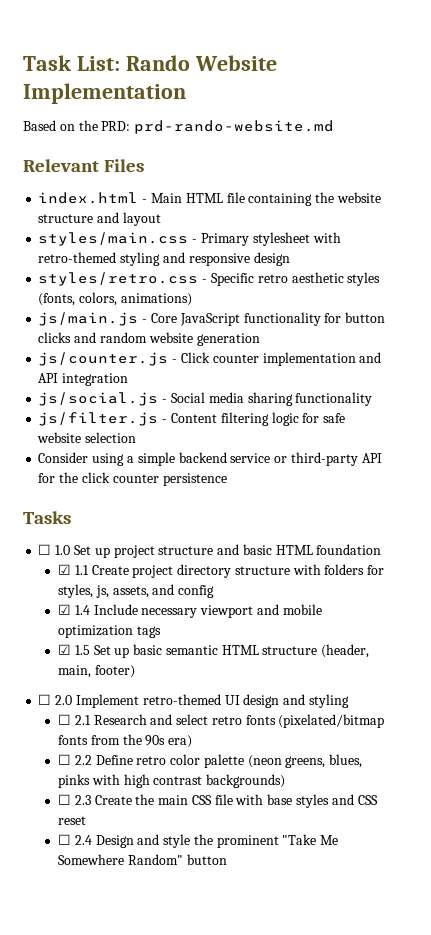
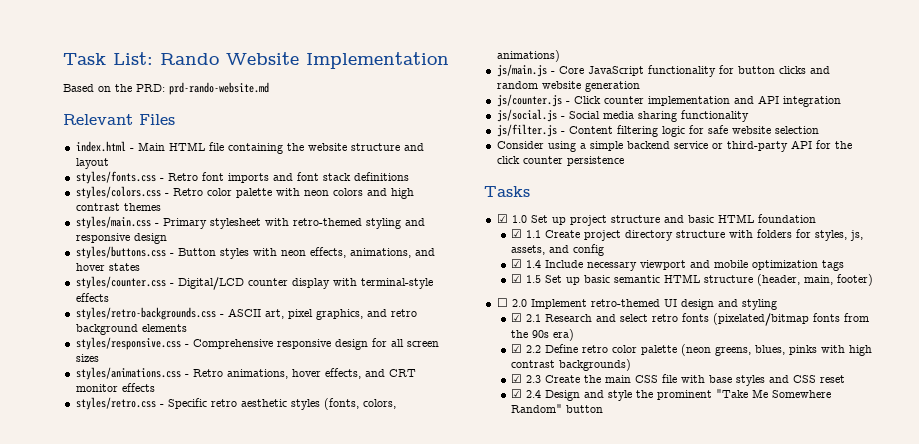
+ styles/fonts.css - Retro font imports and font stack definitions
+ styles/colors.css - Retro color palette with neon colors and high contrast themes
+ styles/buttons.css - Button styles with neon effects, animations, and hover states
+ styles/counter.css - Digital/LCD counter display with terminal-style effects
+ styles/retro-backgrounds.css - ASCII art, pixel graphics, and retro background elements
+ styles/responsive.css - Comprehensive responsive design for all screen sizes
+ styles/animations.css - Retro animations, hover effects, and CRT monitor effects
- ☐ 1.0 Set up project structure and basic HTML foundation
+ ☑ 1.0 Set up project structure and basic HTML foundation
- ☐ 2.1 Research and select retro fonts (pixelated/bitmap fonts from the 90s era)
+ ☑ 2.1 Research and select retro fonts (pixelated/bitmap fonts from the 90s era)
- ☐ 2.2 Define retro color palette (neon greens, blues, pinks with high contrast backgrounds)
+ ☑ 2.2 Define retro color palette (neon greens, blues, pinks with high contrast backgrounds)
- ☐ 2.3 Create the main CSS file with base styles and CSS reset
+ ☑ 2.3 Create the main CSS file with base styles and CSS reset
- ☐ 2.4 Design and style the prominent "Take Me Somewhere Random" button
+ ☑ 2.4 Design and style the prominent "Take Me Somewhere Random" button

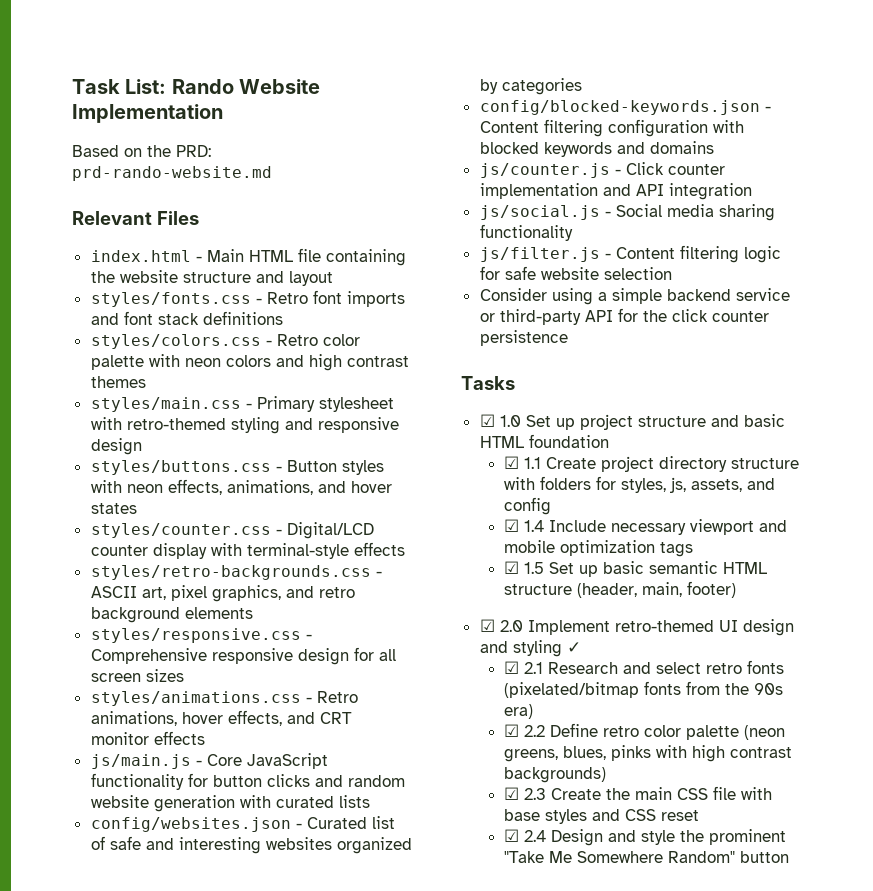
- styles/retro.css - Specific retro aesthetic styles (fonts, colors, animations)
- js/main.js - Core JavaScript functionality for button clicks and random website generation
+ js/main.js - Core JavaScript functionality for button clicks and random website generation with curated lists
+ config/websites.json - Curated list of safe and interesting websites organized by categories
+ config/blocked-keywords.json - Content filtering configuration with blocked keywords and domains
- ☐ 2.0 Implement retro-themed UI design and styling
+ ☑ 2.0 Implement retro-themed UI design and styling ✓

